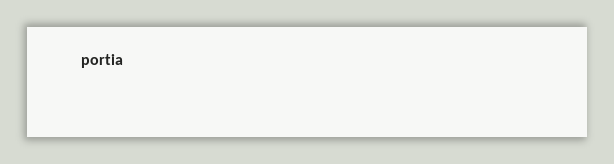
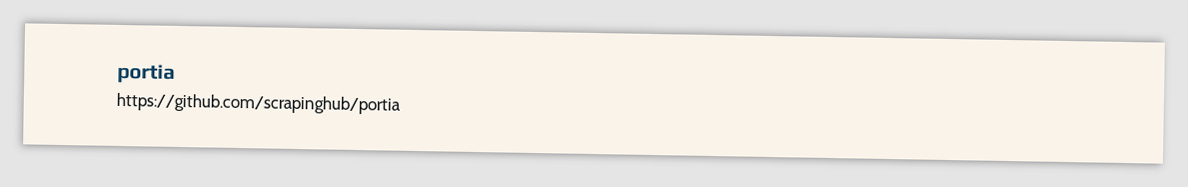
+ https://github.com/scrapinghub/portia

